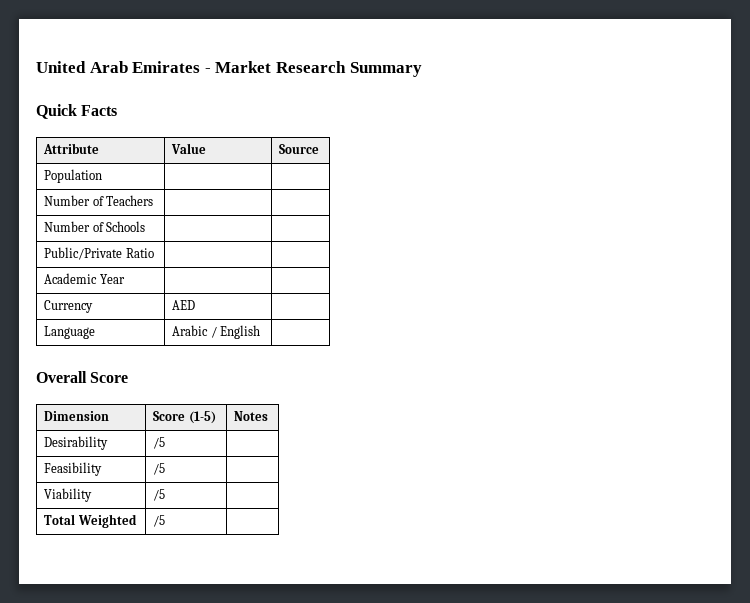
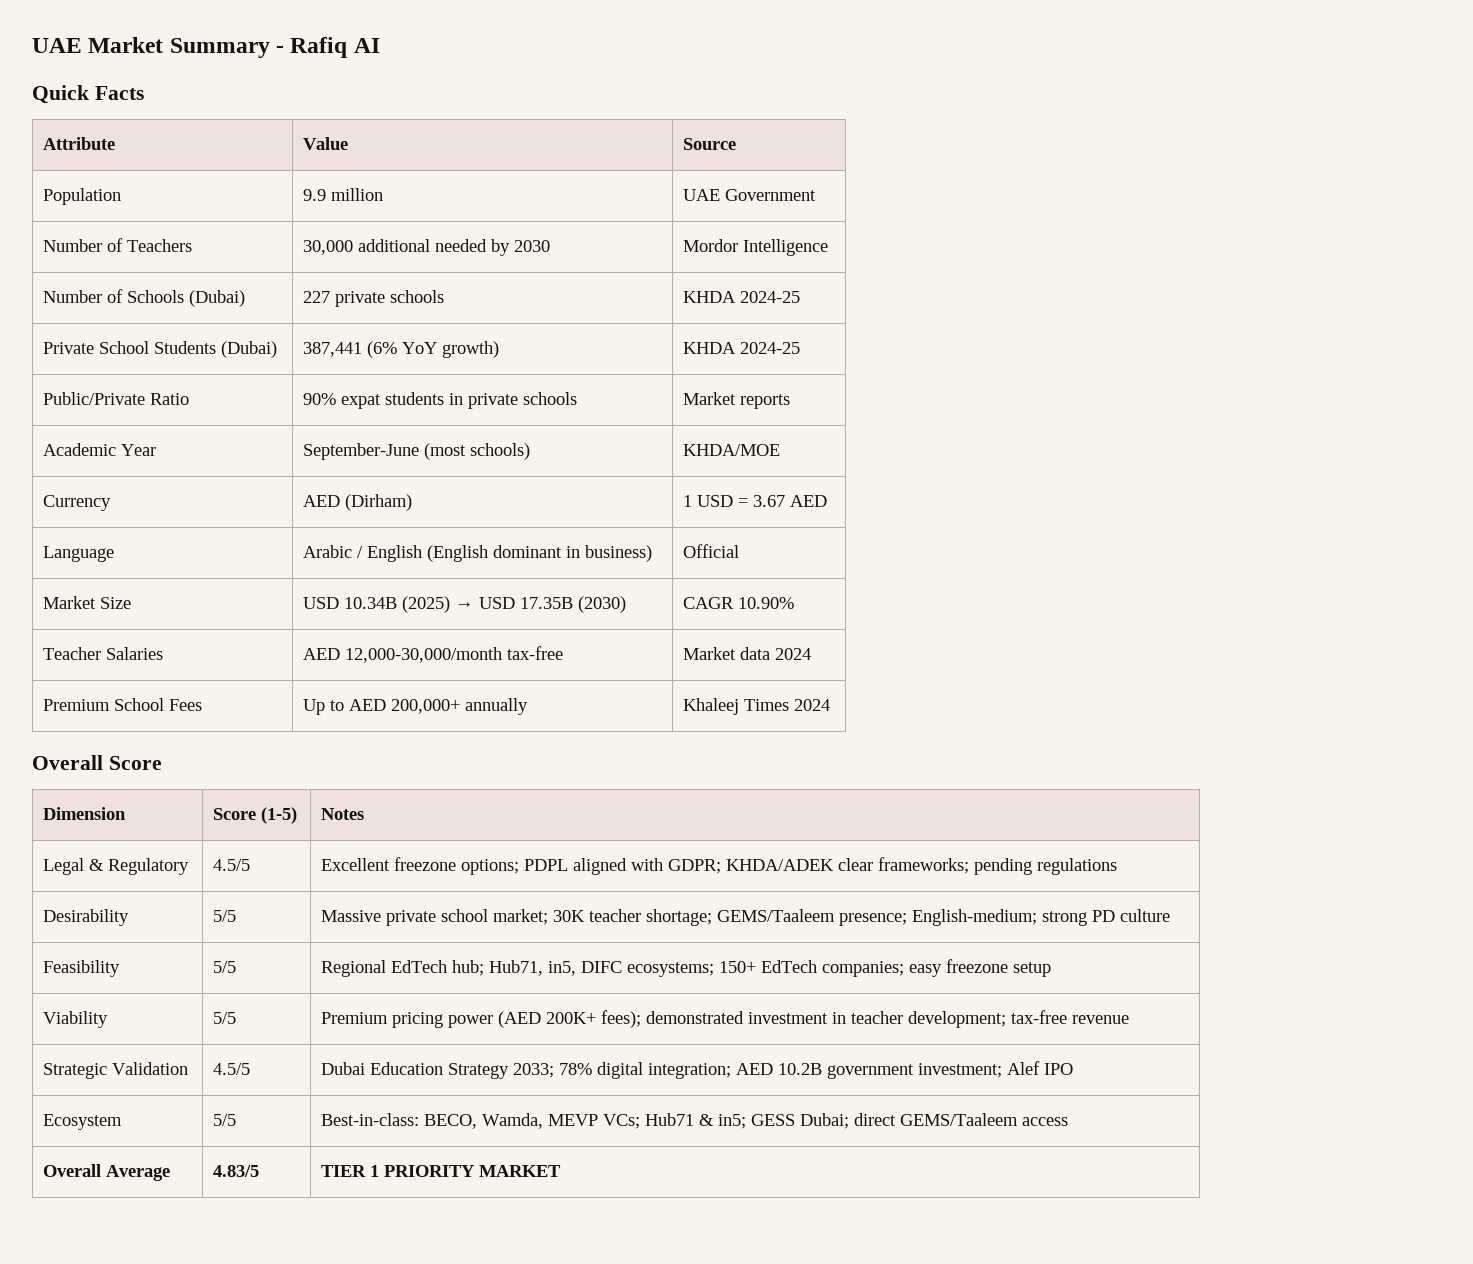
- United Arab Emirates - Market Research Summary
+ UAE Market Summary - Rafiq AI
- Population | |
+ Population | 9.9 million | UAE Government
- Number of Teachers | |
- Number of Schools | |
- Public/Private Ratio | |
- Academic Year | |
- Currency | AED |
- Language | Arabic / English |
+ Number of Teachers | 30,000 additional needed by 2030 | Mordor Intelligence
+ Number of Schools (Dubai) | 227 private schools | KHDA 2024-25
+ Private School Students (Dubai) | 387,441 (6% YoY growth) | KHDA 2024-25
+ Public/Private Ratio | 90% expat students in private schools | Market reports
+ Academic Year | September-June (most schools) | KHDA/MOE
+ Currency | AED (Dirham) | 1 USD = 3.67 AED
+ Language | Arabic / English (English dominant in business) | Official
+ Market Size | USD 10.34B (2025) → USD 17.35B (2030) | CAGR 10.90%
+ Teacher Salaries | AED 12,000-30,000/month tax-free | Market data 2024
+ Premium School Fees | Up to AED 200,000+ annually | Khaleej Times 2024
- Desirability | /5 |
- Feasibility | /5 |
- Viability | /5 |
- Total Weighted | /5 |
+ Legal & Regulatory | 4.5/5 | Excellent freezone options; PDPL aligned with GDPR; KHDA/ADEK clear frameworks; pending regulations
+ Desirability | 5/5 | Massive private school market; 30K teacher shortage; GEMS/Taaleem presence; English-medium; strong PD culture
+ Feasibility | 5/5 | Regional EdTech hub; Hub71, in5, DIFC ecosystems; 150+ EdTech companies; easy freezone setup
+ Viability | 5/5 | Premium pricing power (AED 200K+ fees); demonstrated investment in teacher development; tax-free revenue
+ Strategic Validation | 4.5/5 | Dubai Education Strategy 2033; 78% digital integration; AED 10.2B government investment; Alef IPO
+ Ecosystem | 5/5 | Best-in-class: BECO, Wamda, MEVP VCs; Hub71 & in5; GESS Dubai; direct GEMS/Taaleem access
+ Overall Average | 4.83/5 | TIER 1 PRIORITY MARKET

